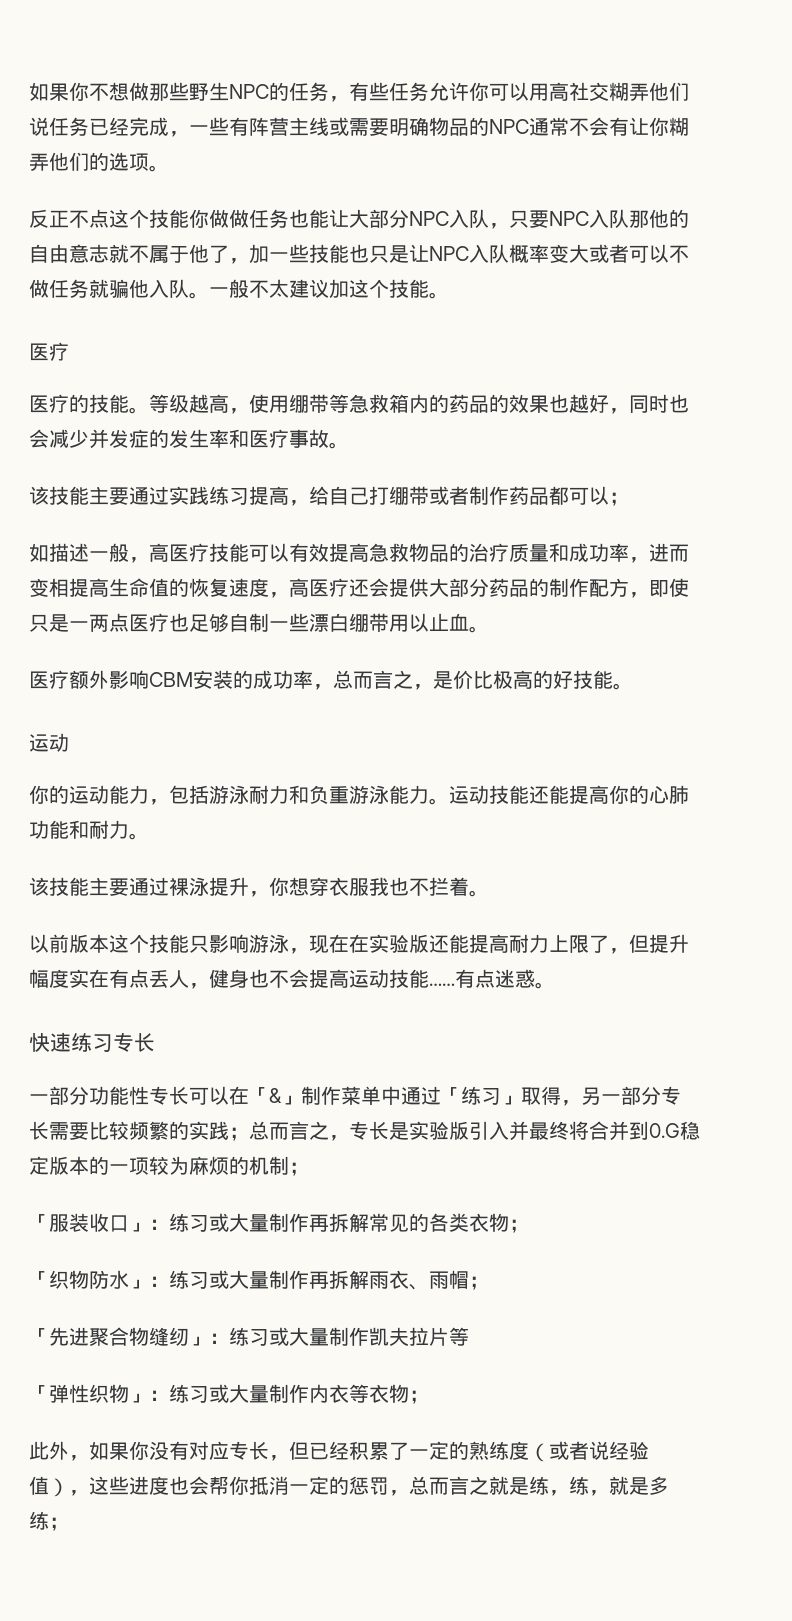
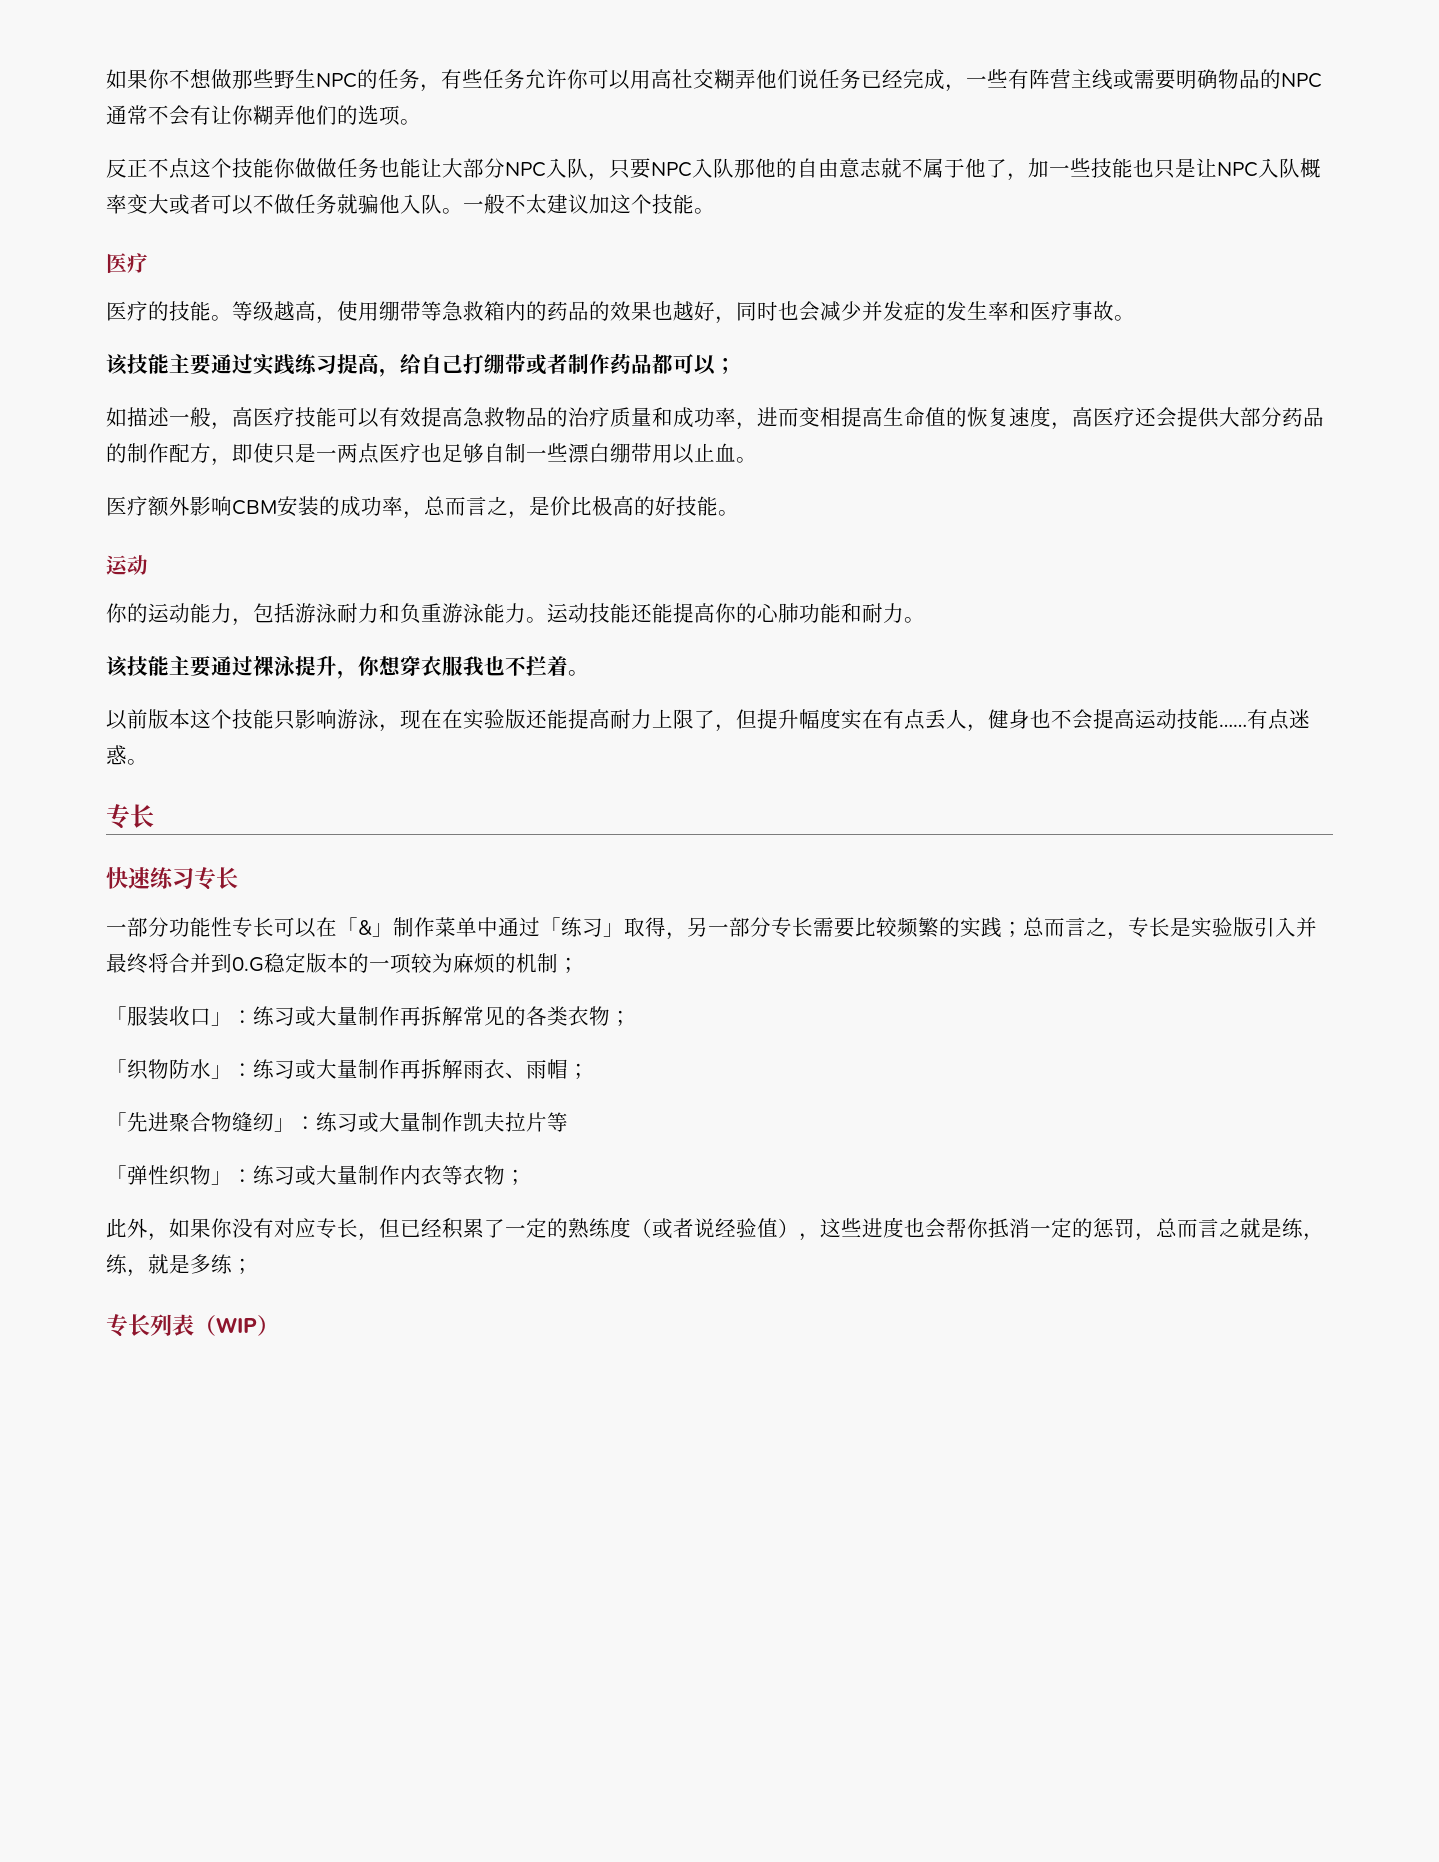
  有点迷惑。
+ 专长
+ 专长列表（WIP）

